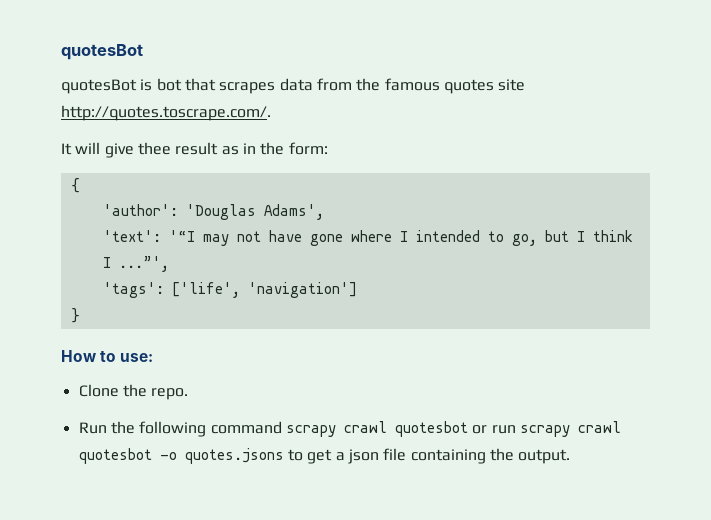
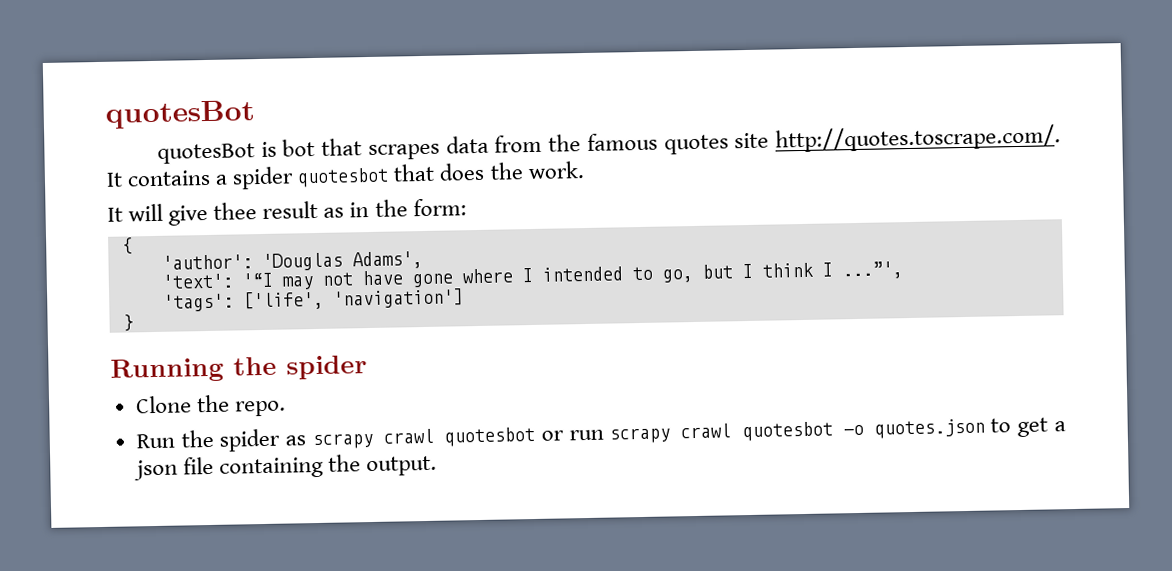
- quotesBot is bot that scrapes data from the famous quotes site http://quotes.toscrape.com/.
+ quotesBot is bot that scrapes data from the famous quotes site http://quotes.toscrape.com/. It contains a spider quotesbot that does the work.
- How to use:
+ Running the spider
- Run the following command scrapy crawl quotesbot or run scrapy crawl quotesbot -o quotes.jsons to get a json file containing the output.
+ Run the spider as scrapy crawl quotesbot or run scrapy crawl quotesbot -o quotes.json to get a json file containing the output.

